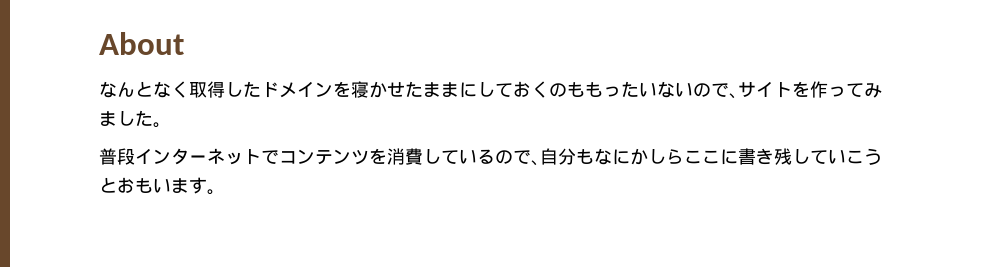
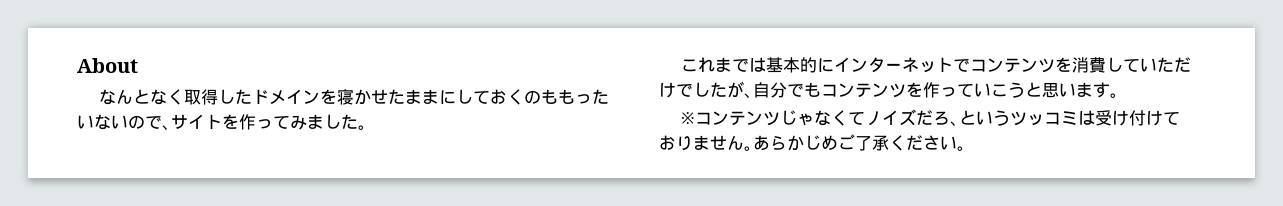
- 普段インターネットでコンテンツを消費しているので､自分もなにかしらここに書き残していこうとおもいます｡
+ これまでは基本的にインターネットでコンテンツを消費していただけでしたが､自分でもコンテンツを作っていこうと思います｡
+ ※コンテンツじゃなくてノイズだろ､というツッコミは受け付けておりません｡あらかじめご了承ください｡

